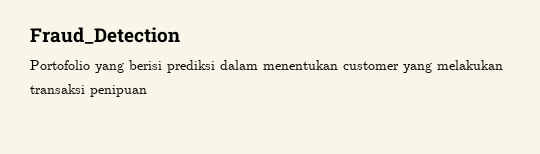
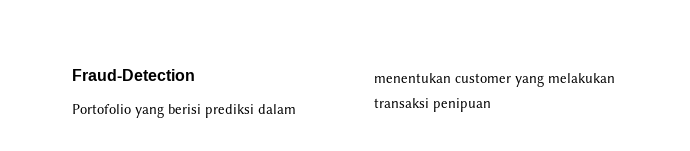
- Fraud_Detection
+ Fraud-Detection

